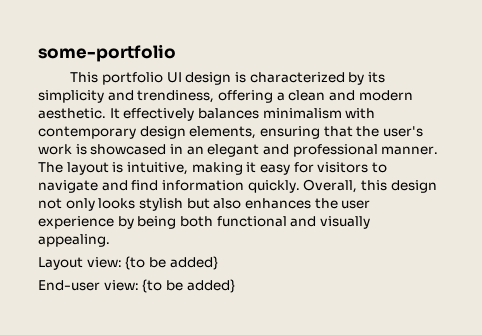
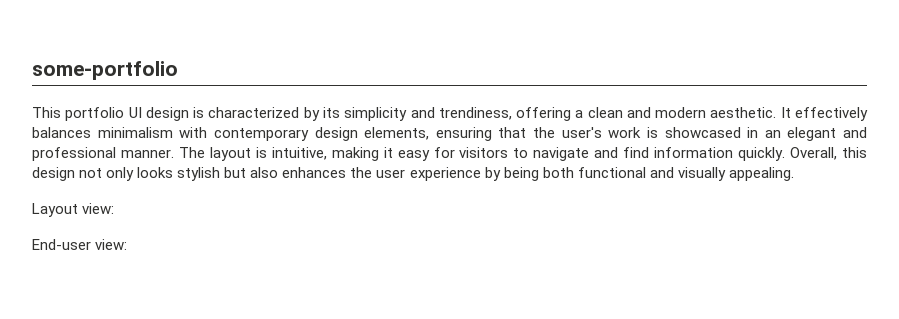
- Layout view: {to be added}
+ Layout view:
- End-user view: {to be added}
+ End-user view:

